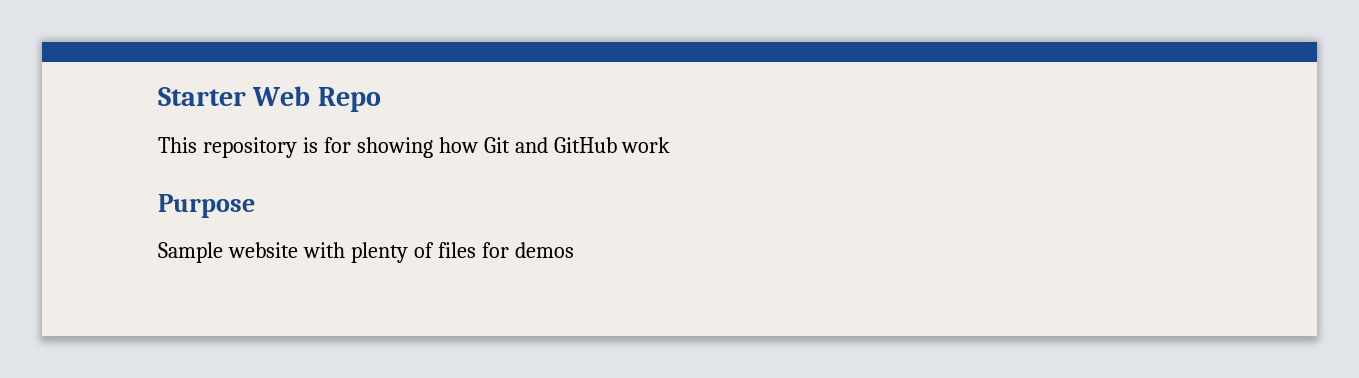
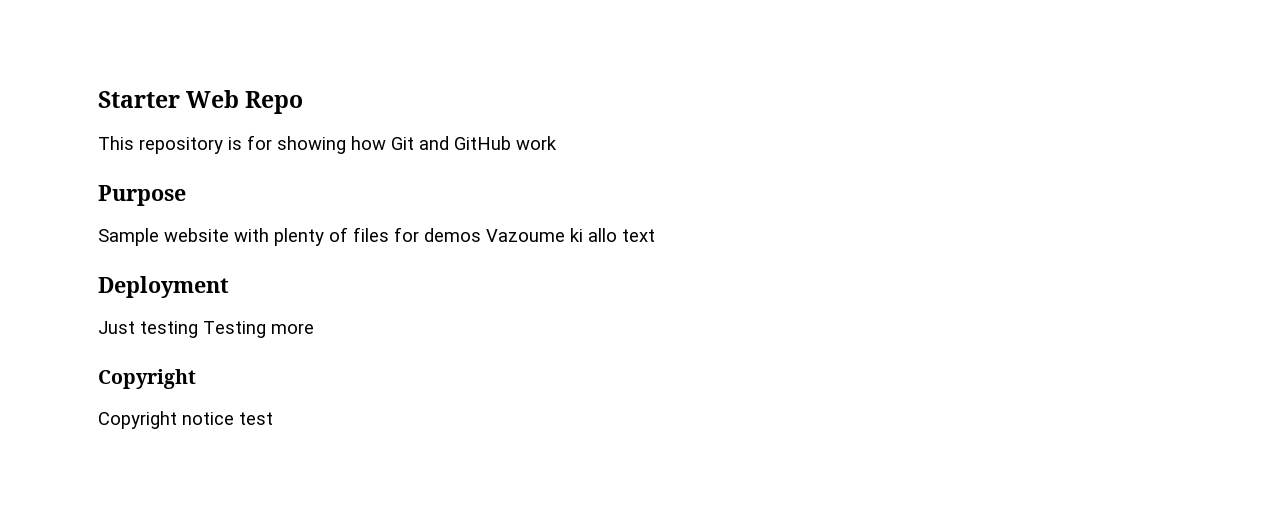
- Sample website with plenty of files for demos
+ Sample website with plenty of files for demos Vazoume ki allo text
+ Deployment
+ Just testing Testing more
+ Copyright
+ Copyright notice test

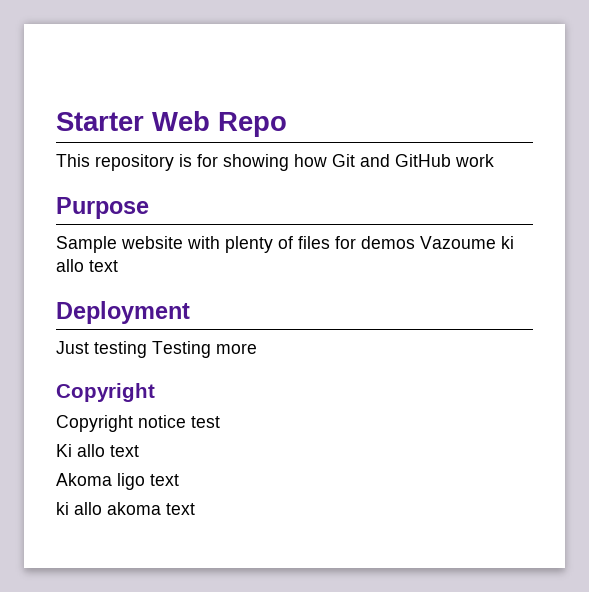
+ Ki allo text
+ Akoma ligo text
+ ki allo akoma text

